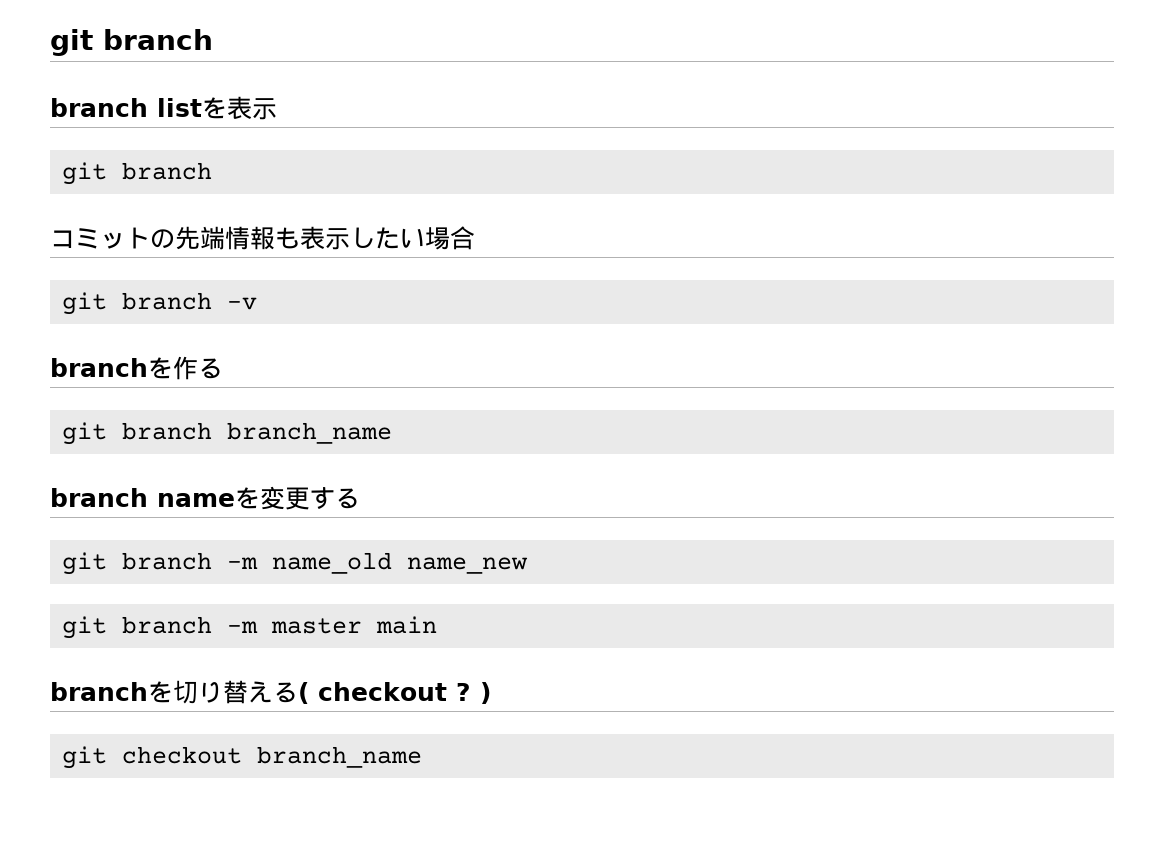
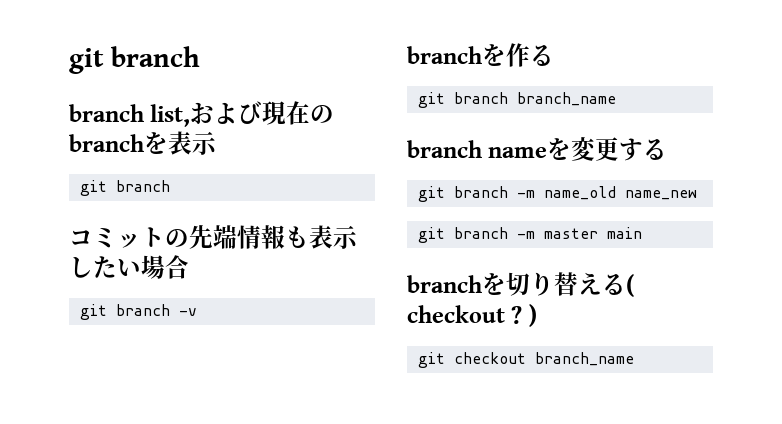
- branch listを表示
+ branch list,および現在のbranchを表示

